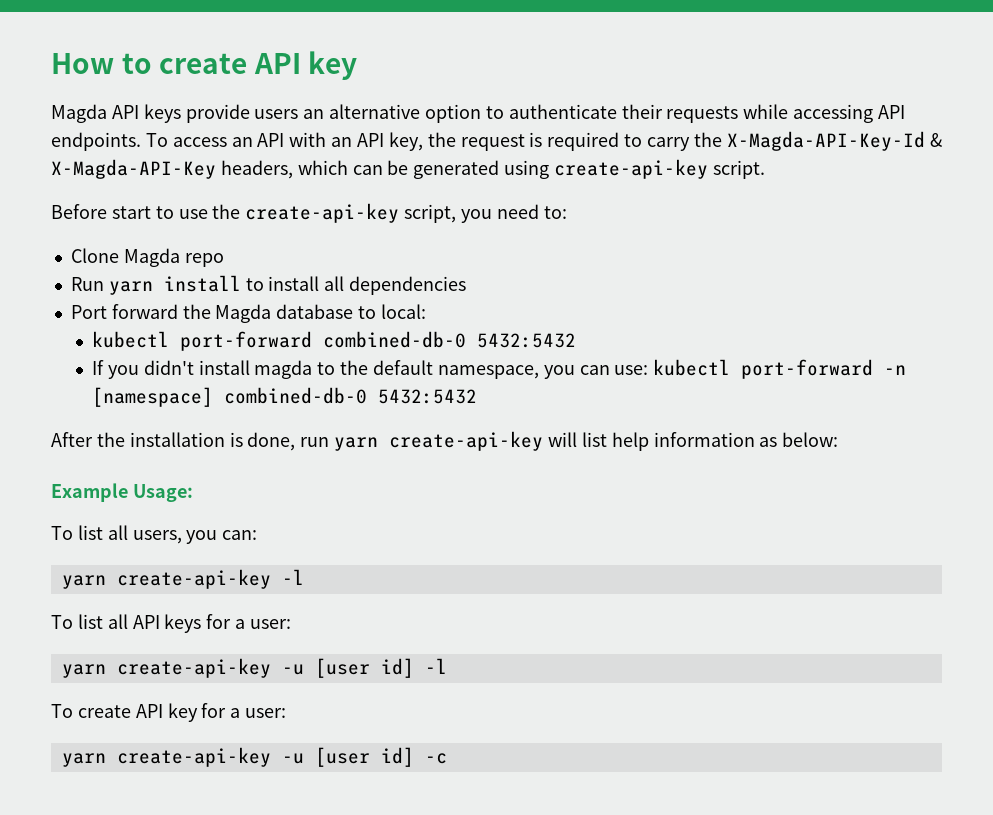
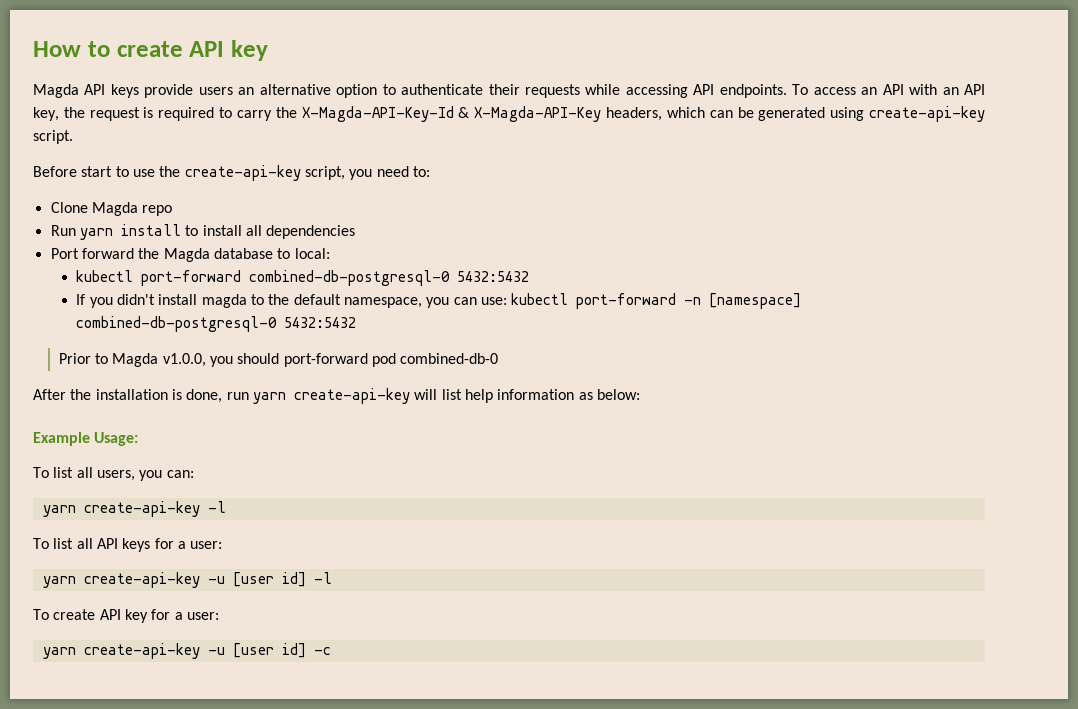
- kubectl port-forward combined-db-0 5432:5432
+ kubectl port-forward combined-db-postgresql-0 5432:5432
- If you didn't install magda to the default namespace, you can use: kubectl port-forward -n [namespace] combined-db-0 5432:5432
+ If you didn't install magda to the default namespace, you can use: kubectl port-forward -n [namespace] combined-db-postgresql-0 5432:5432
+ Prior to Magda v1.0.0, you should port-forward pod combined-db-0

